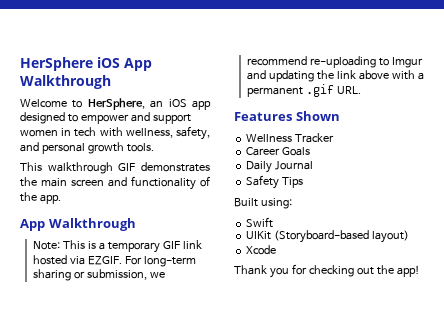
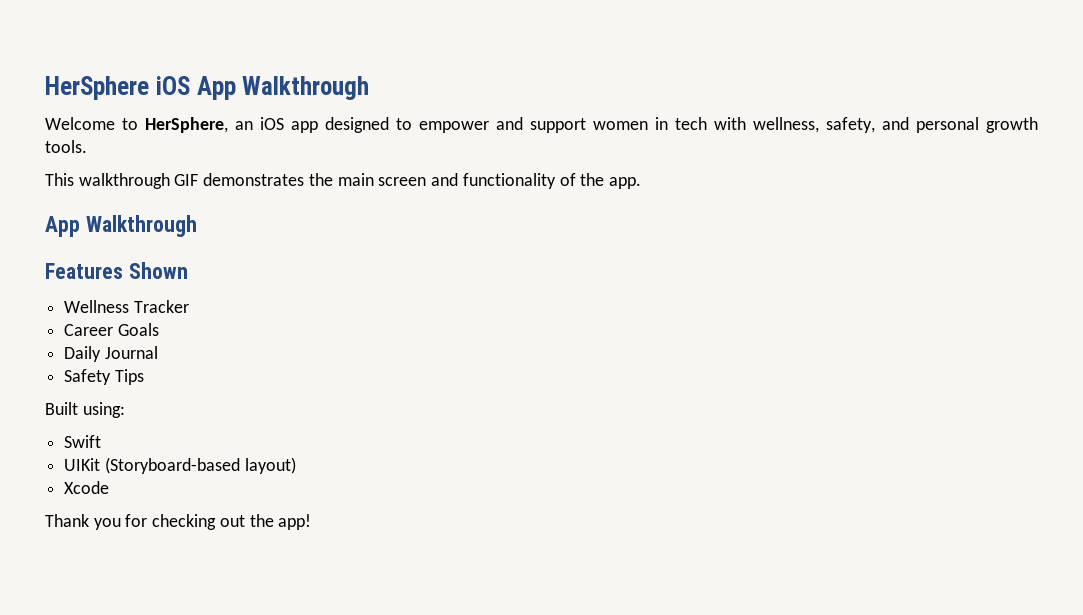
- Note: This is a temporary GIF link hosted via EZGIF. For long-term sharing or submission, we recommend re-uploading to Imgur and updating the link above with a permanent .gif URL.

